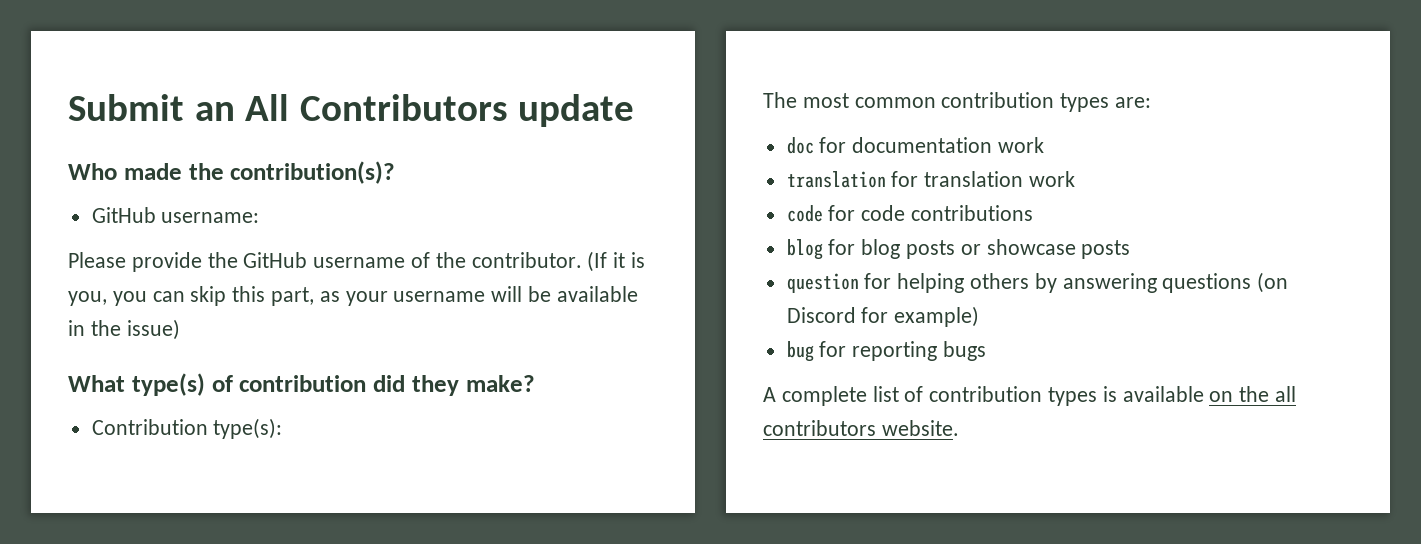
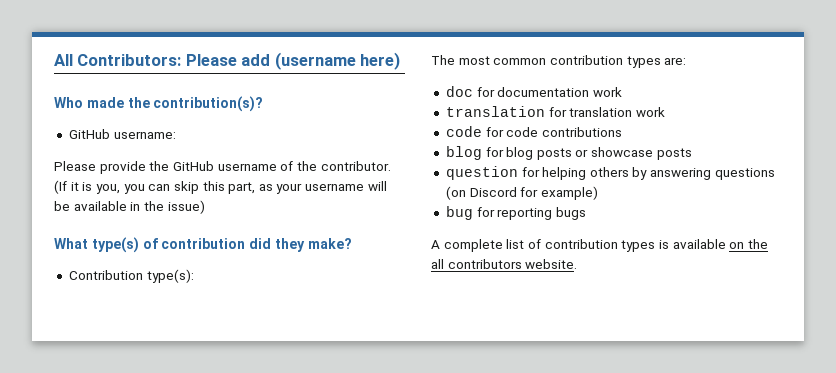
- Submit an All Contributors update
+ All Contributors: Please add (username here)

